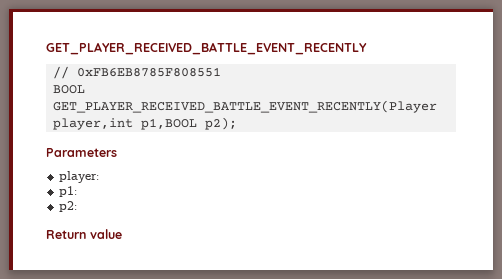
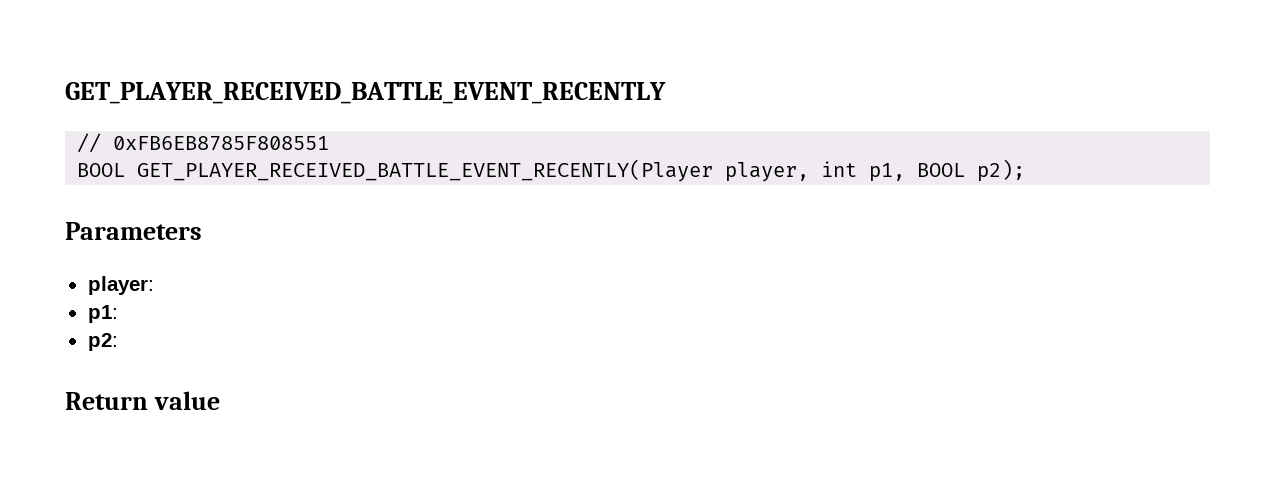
- BOOL GET_PLAYER_RECEIVED_BATTLE_EVENT_RECENTLY(Player player,int p1,BOOL p2);
+ BOOL GET_PLAYER_RECEIVED_BATTLE_EVENT_RECENTLY(Player player, int p1, BOOL p2);

